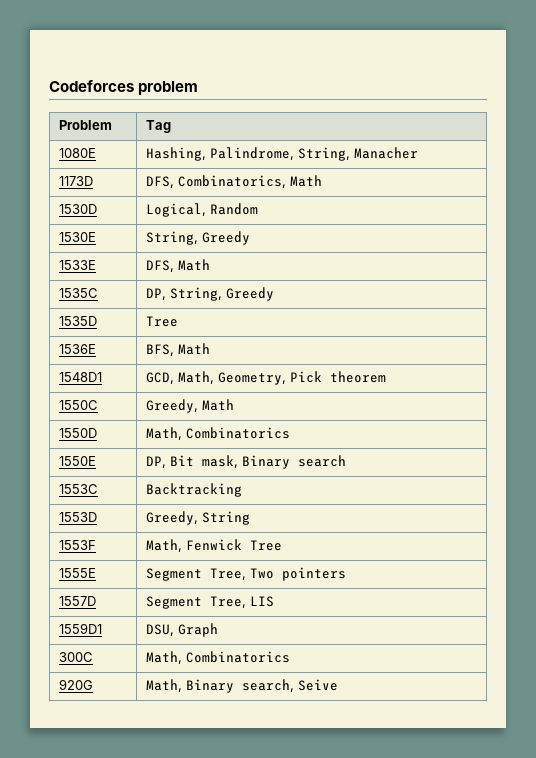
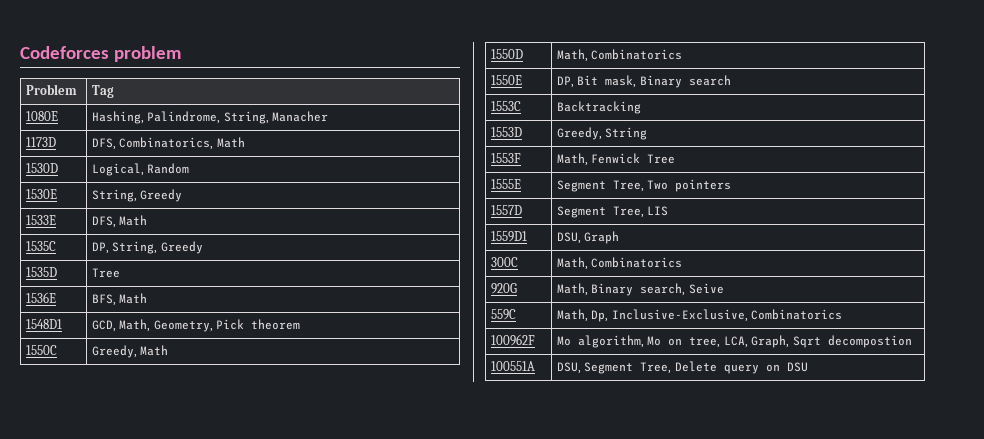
+ 559C | Math, Dp, Inclusive-Exclusive, Combinatorics
+ 100962F | Mo algorithm, Mo on tree, LCA, Graph, Sqrt decompostion
+ 100551A | DSU, Segment Tree, Delete query on DSU

